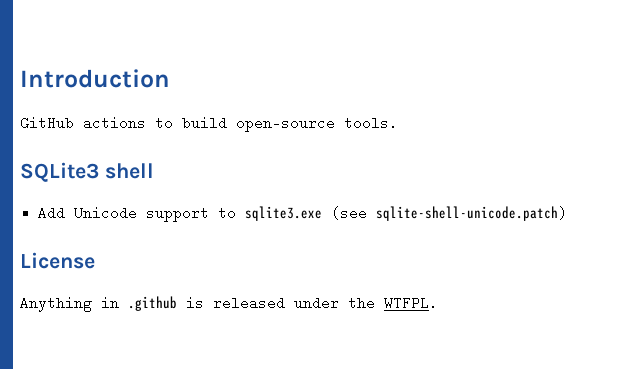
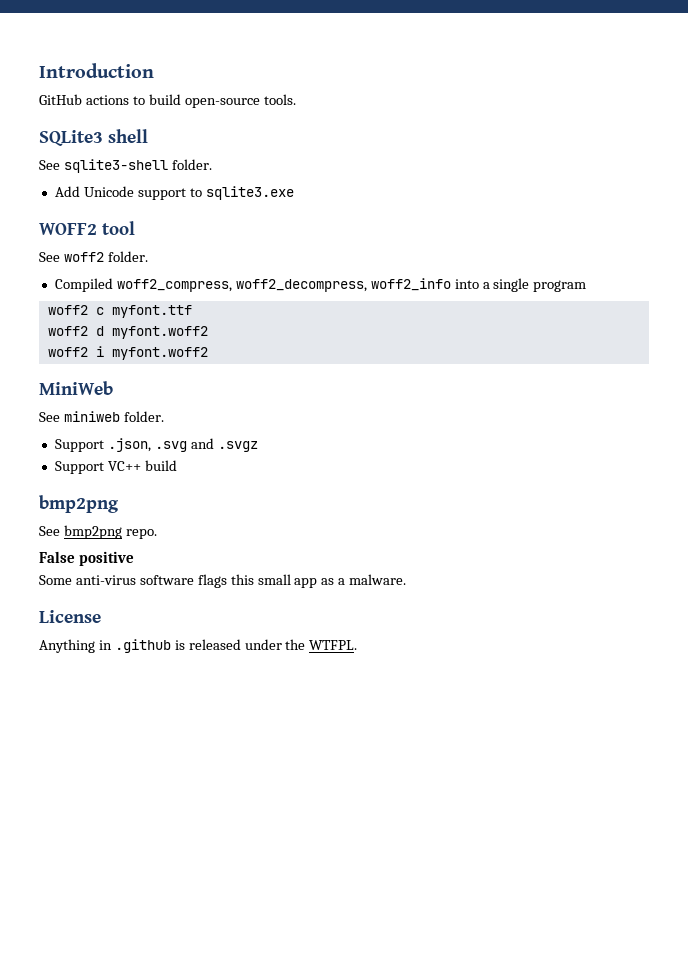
+ See sqlite3-shell folder.
- Add Unicode support to sqlite3.exe (see sqlite-shell-unicode.patch)
+ Add Unicode support to sqlite3.exe
+ WOFF2 tool
+ See woff2 folder.
+ Compiled woff2_compress, woff2_decompress, woff2_info into a single program
+ woff2 c myfont.ttf
+ woff2 d myfont.woff2
+ woff2 i myfont.woff2
+ MiniWeb
+ See miniweb folder.
+ Support .json, .svg and .svgz
+ Support VC++ build
+ bmp2png
+ See bmp2png repo.
+ False positive
+ Some anti-virus software flags this small app as a malware.

